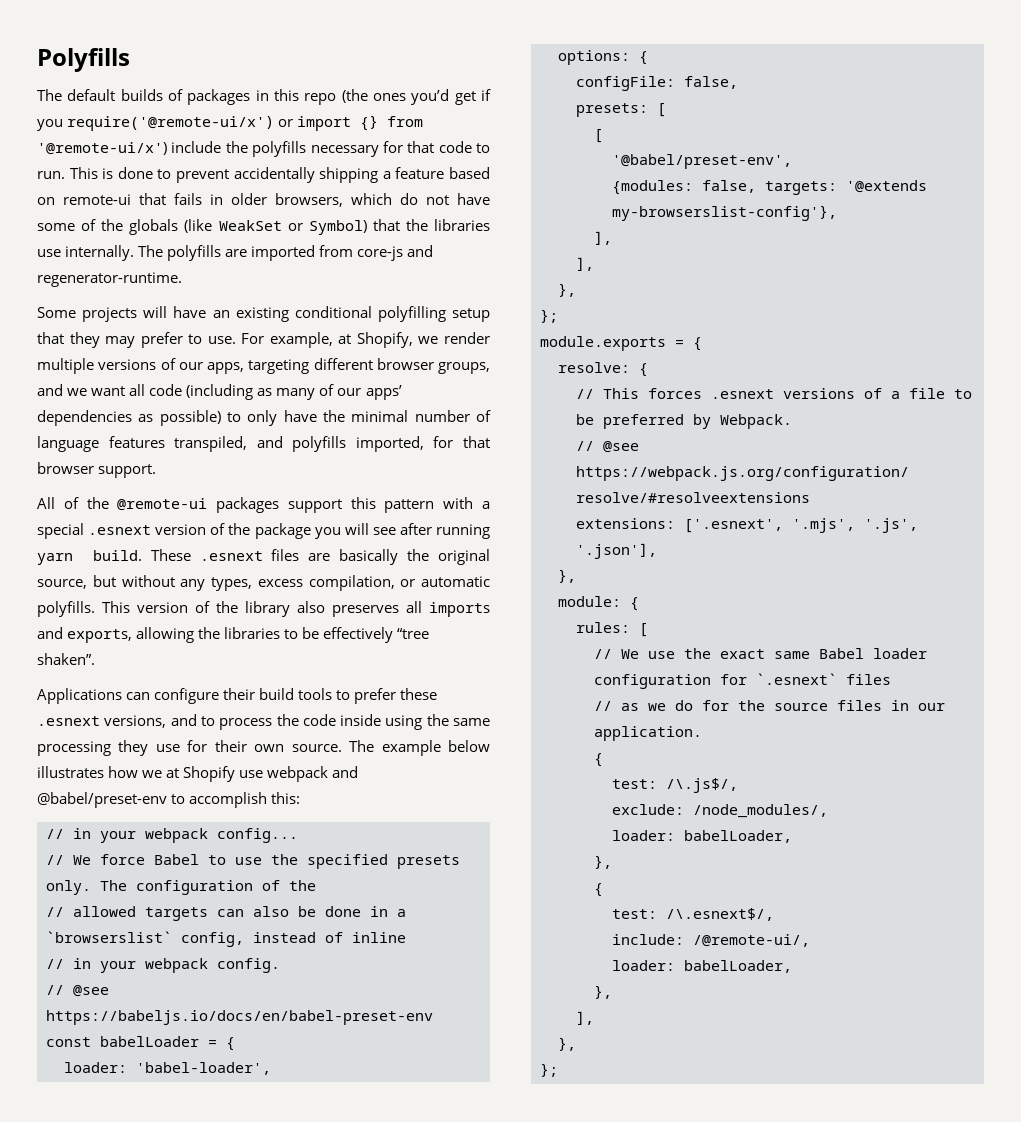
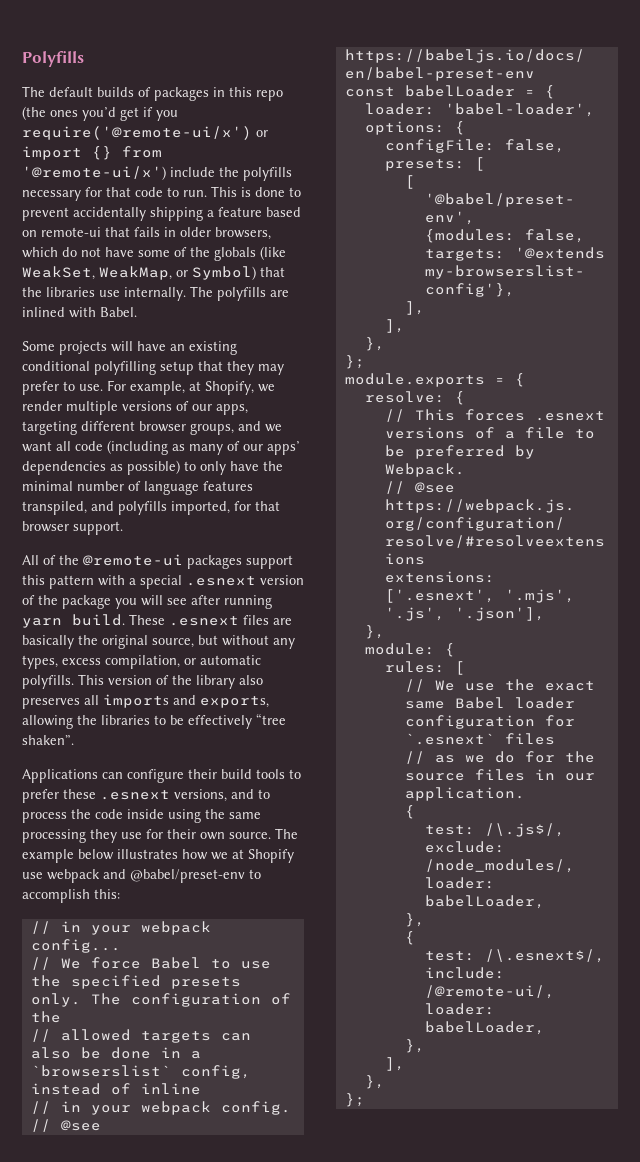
- This is done to prevent accidentally shipping a feature based on remote-ui that fails in older browsers, which do not have some of the globals (like WeakSet or Symbol) that the libraries use internally.
+ This is done to prevent accidentally shipping a feature based on remote-ui that fails in older browsers, which do not have some of the globals (like WeakSet, WeakMap, or Symbol) that the libraries use internally.
- The polyfills are imported from core-js and regenerator-runtime.
+ The polyfills are inlined with Babel.

